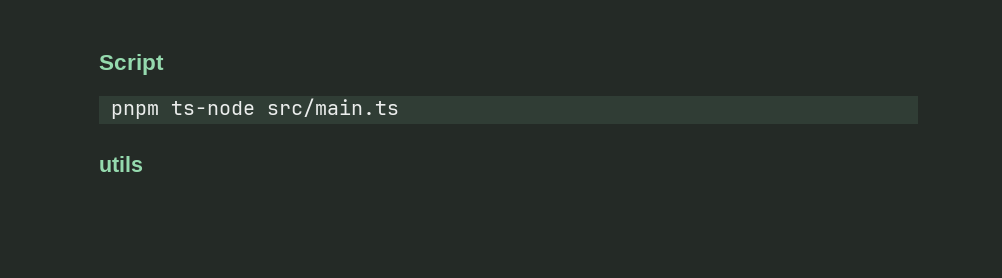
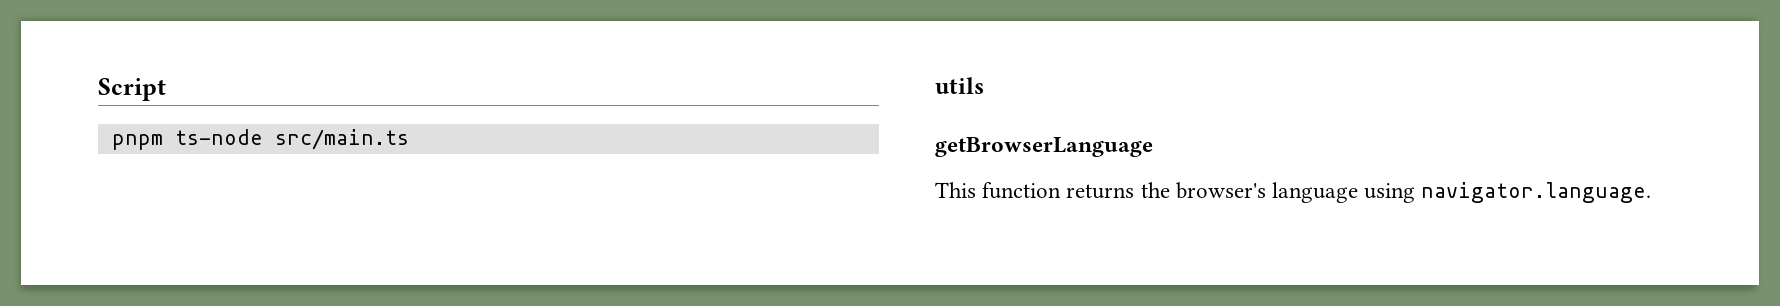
+ getBrowserLanguage
+ This function returns the browser's language using navigator.language.

